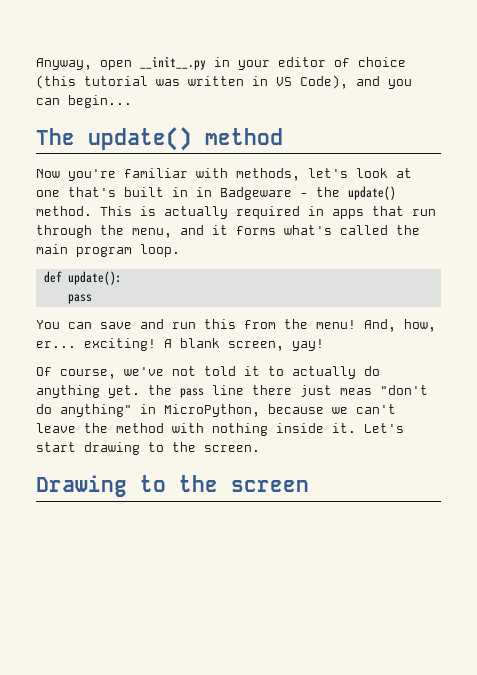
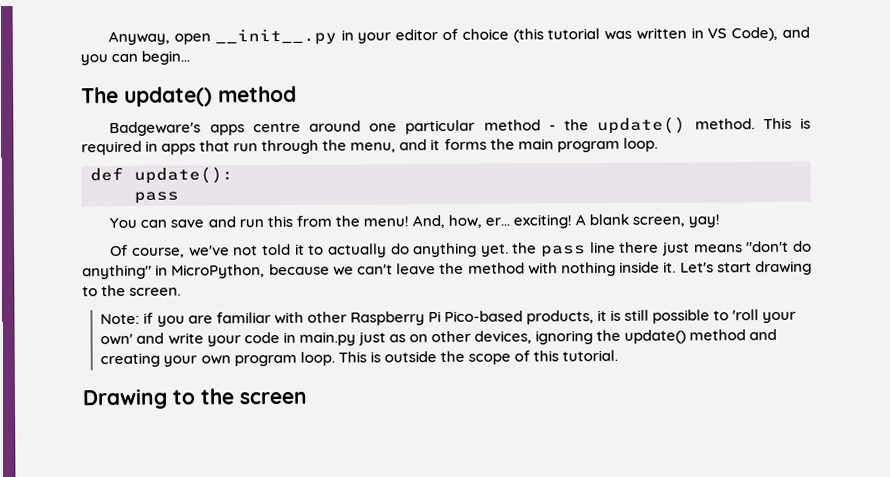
- Now you're familiar with methods, let's look at one that's built in in Badgeware - the update() method.
+ Badgeware's apps centre around one particular method - the update() method.
- This is actually required in apps that run through the menu, and it forms what's called the main program loop.
+ This is required in apps that run through the menu, and it forms the main program loop.
- Of course, we've not told it to actually do anything yet. the pass line there just meas "don't do anything" in MicroPython, because we can't leave the method with nothing inside it.
+ Of course, we've not told it to actually do anything yet. the pass line there just means "don't do anything" in MicroPython, because we can't leave the method with nothing inside it.
+ Note: if you are familiar with other Raspberry Pi Pico-based products, it is still possible to 'roll your own' and write your code in main.py just as on other devices, ignoring the update() method and creating your own program loop. This is outside the scope of this tutorial.

